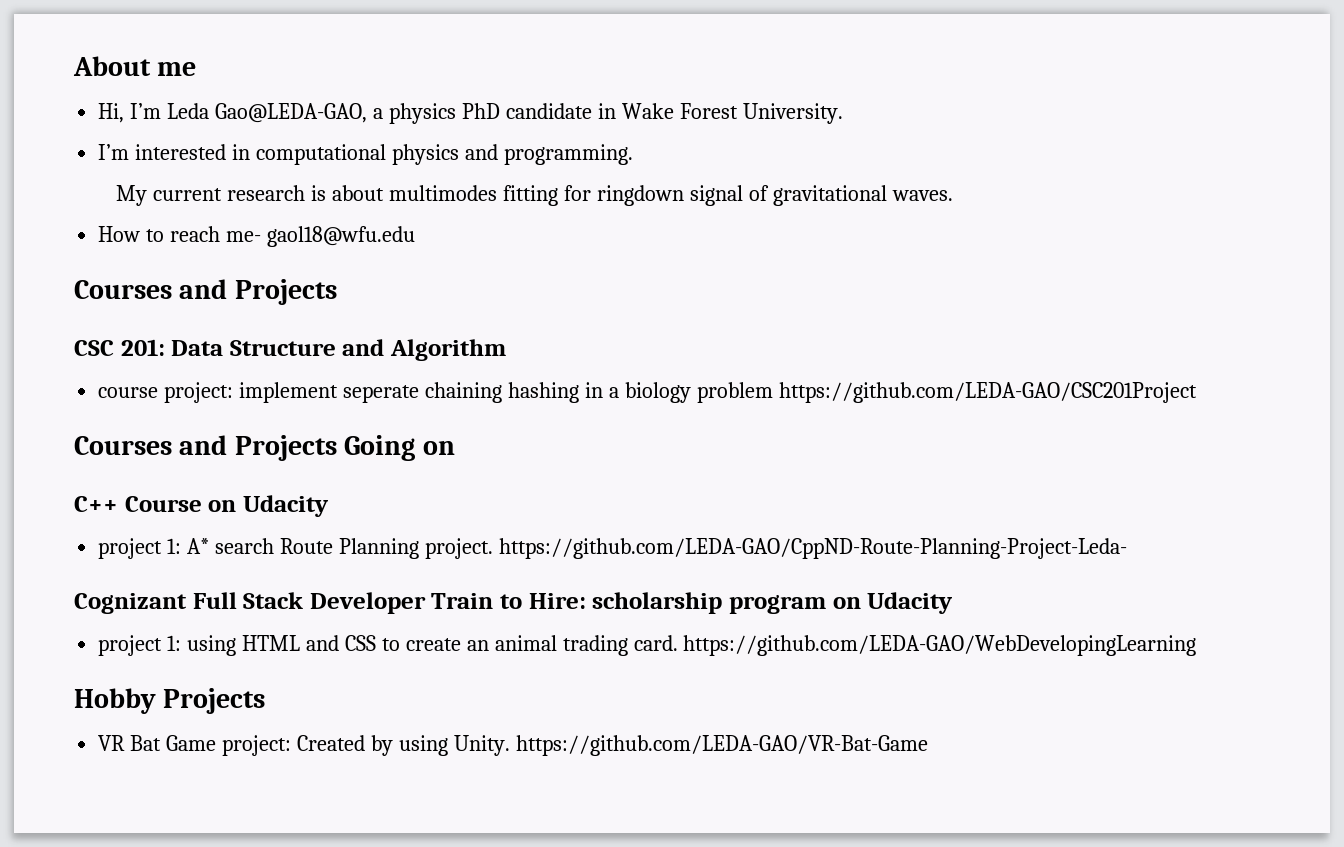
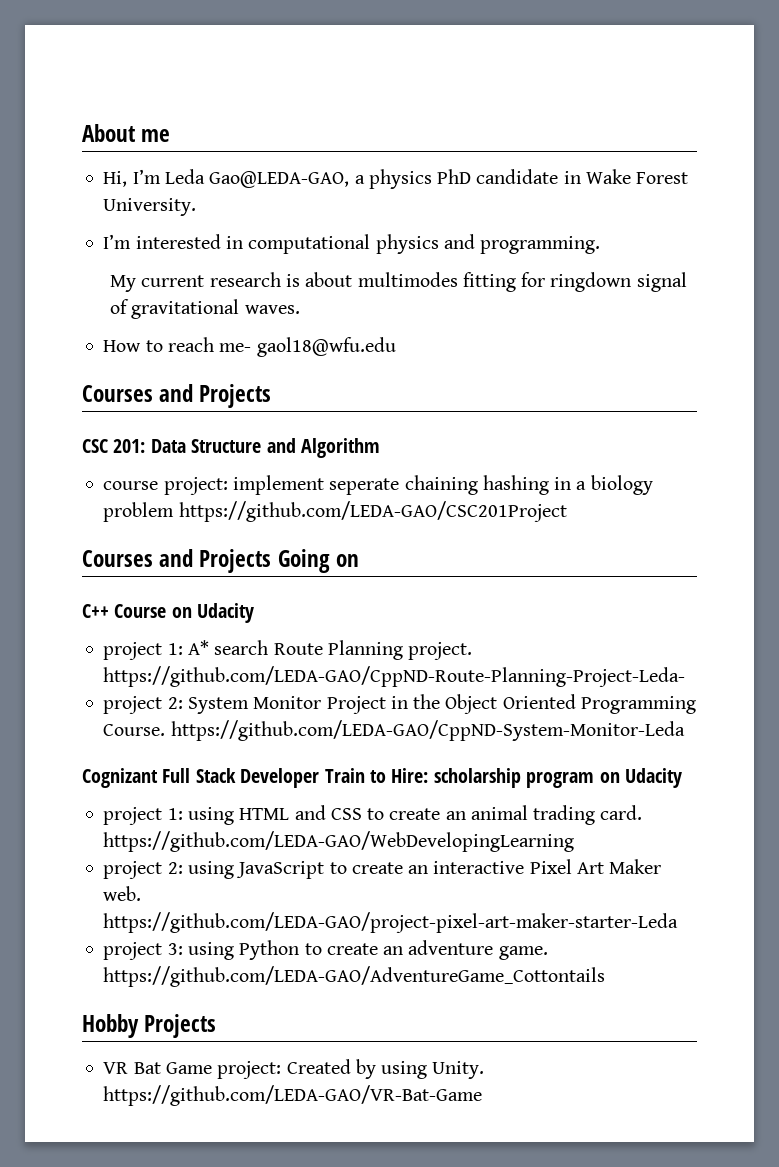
+ project 2: System Monitor Project in the Object Oriented Programming Course. https://github.com/LEDA-GAO/CppND-System-Monitor-Leda
+ project 2: using JavaScript to create an interactive Pixel Art Maker web. https://github.com/LEDA-GAO/project-pixel-art-maker-starter-Leda
+ project 3: using Python to create an adventure game. https://github.com/LEDA-GAO/AdventureGame_Cottontails

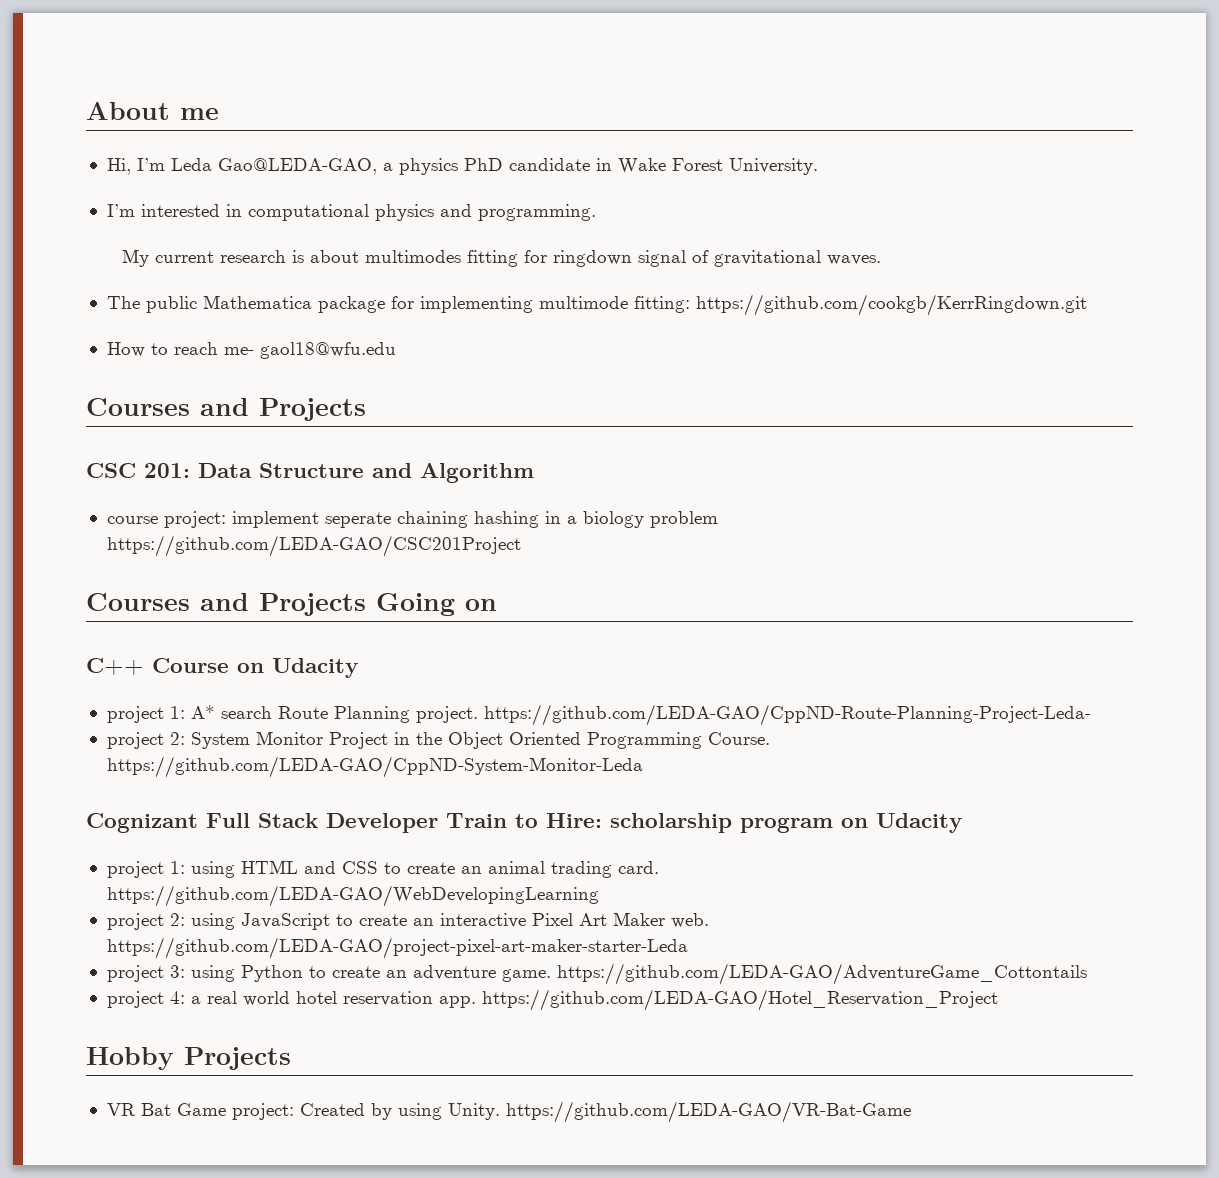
+ The public Mathematica package for implementing multimode fitting: https://github.com/cookgb/KerrRingdown.git
+ project 4: a real world hotel reservation app. https://github.com/LEDA-GAO/Hotel_Reservation_Project

